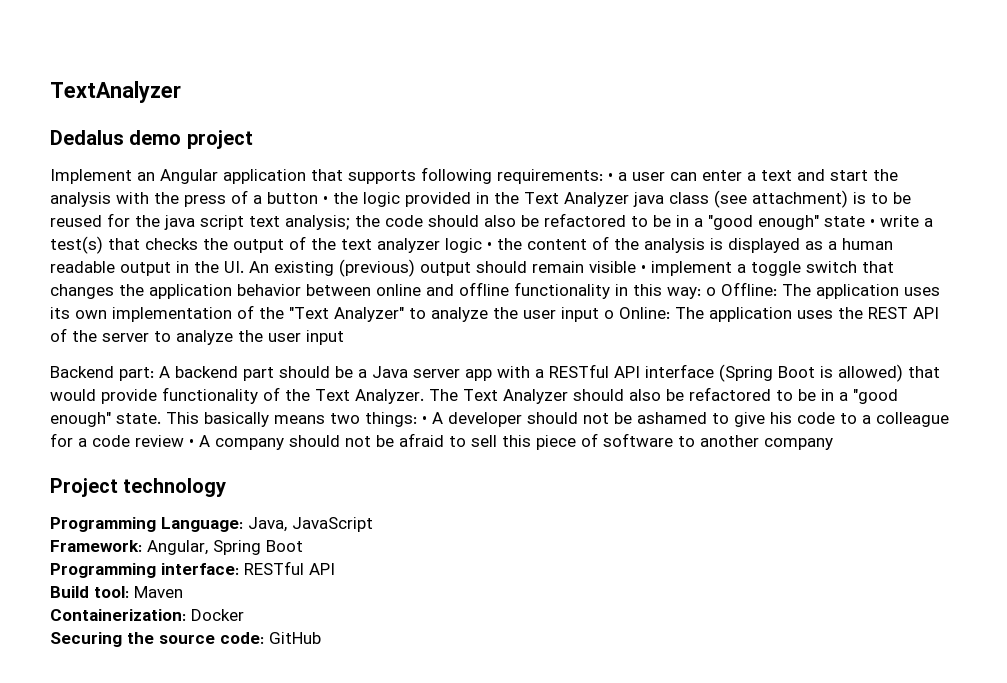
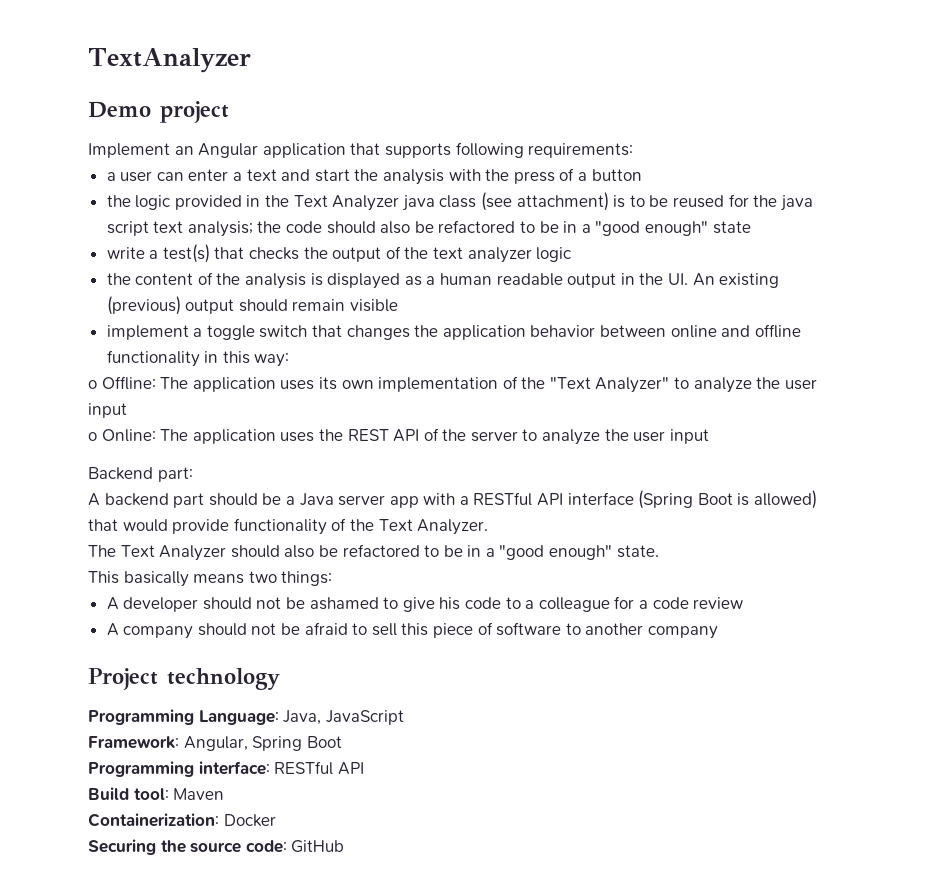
- Dedalus demo project
+ Demo project
- Implement an Angular application that supports following requirements: • a user can enter a text and start the analysis with the press of a button • the logic provided in the Text Analyzer java class (see attachment) is to be reused for the java script text analysis;
+ Implement an Angular application that supports following requirements:
+ a user can enter a text and start the analysis with the press of a button
+ the logic provided in the Text Analyzer java class (see attachment) is to be reused for the java script text analysis;
- the code should also be refactored to be in a "good enough" state • write a test(s) that checks the output of the text analyzer logic • the content of the analysis is displayed as a human readable output in the UI. An existing (previous) output should remain visible • implement a toggle switch that changes the application behavior between online and offline functionality in this way: o Offline:
+ the code should also be refactored to be in a "good enough" state
+ write a test(s) that checks the output of the text analyzer logic
+ the content of the analysis is displayed as a human readable output in the UI. An existing (previous) output should remain visible
+ implement a toggle switch that changes the application behavior between online and offline functionality in this way:
+ o Offline:
- The application uses its own implementation of the "Text Analyzer" to analyze the user input o Online:
+ The application uses its own implementation of the "Text Analyzer" to analyze the user input
+ o Online:
- Backend part: A backend part should be a Java server app with a RESTful API interface (Spring Boot is allowed) that would provide functionality of the Text Analyzer. The Text Analyzer should also be refactored to be in a "good enough" state. This basically means two things: • A developer should not be ashamed to give his code to a colleague for a code review • A company should not be afraid to sell this piece of software to another company
+ Backend part:
+ A backend part should be a Java server app with a RESTful API interface (Spring Boot is allowed) that would provide functionality of the Text Analyzer.
+ The Text Analyzer should also be refactored to be in a "good enough" state.
+ This basically means two things:
+ A developer should not be ashamed to give his code to a colleague for a code review
+ A company should not be afraid to sell this piece of software to another company

